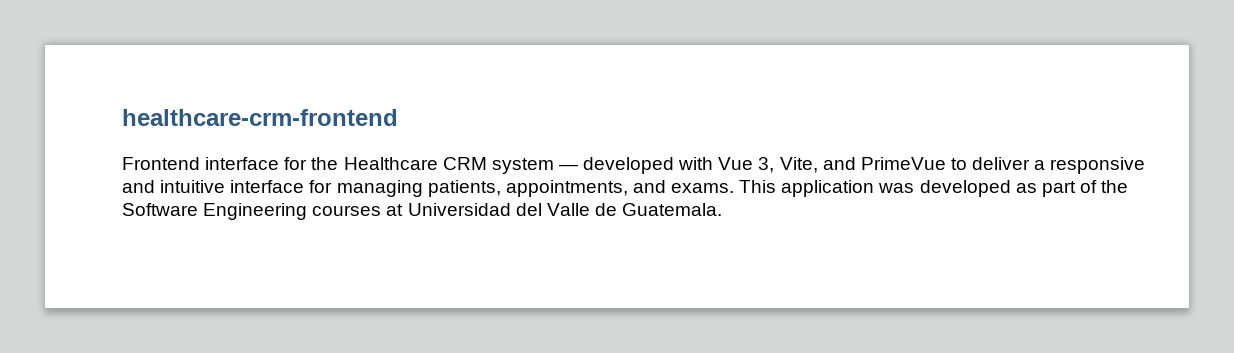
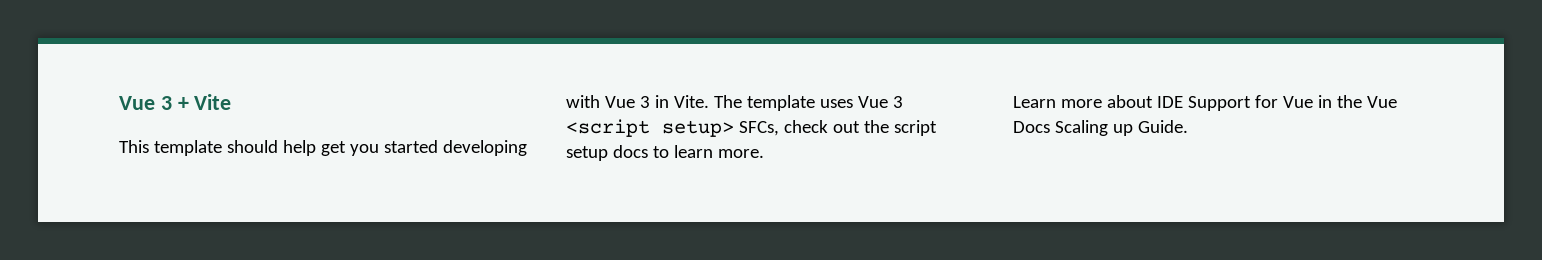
- healthcare-crm-frontend
- Frontend interface for the Healthcare CRM system — developed with Vue 3, Vite, and PrimeVue to deliver a responsive and intuitive interface for managing patients, appointments, and exams. This application was developed as part of the Software Engineering courses at Universidad del Valle de Guatemala.
+ Vue 3 + Vite
+ This template should help get you started developing with Vue 3 in Vite. The template uses Vue 3 <script setup> SFCs, check out the script setup docs to learn more.
+ Learn more about IDE Support for Vue in the Vue Docs Scaling up Guide.

